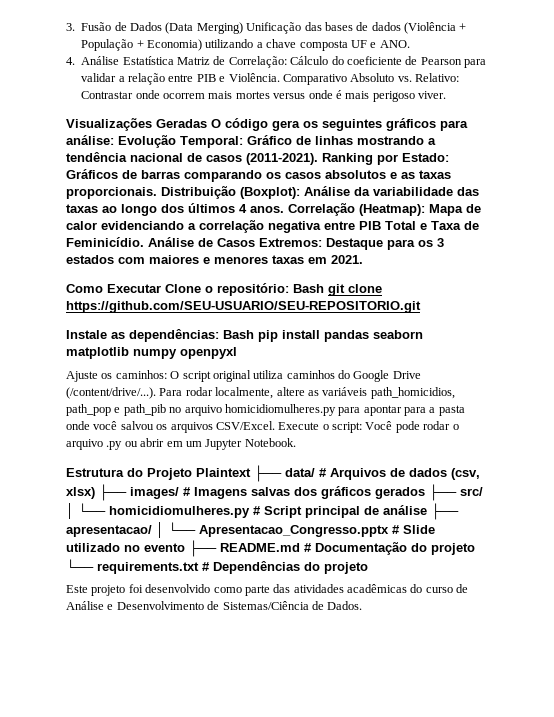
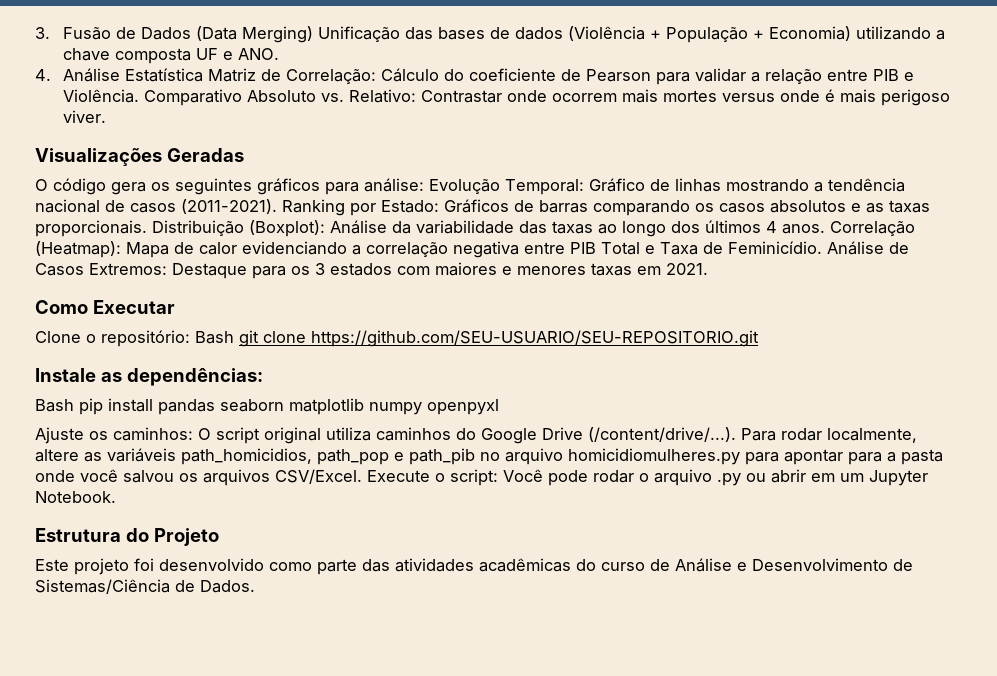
- Visualizações Geradas O código gera os seguintes gráficos para análise: Evolução Temporal: Gráfico de linhas mostrando a tendência nacional de casos (2011-2021).
+ Visualizações Geradas
+ O código gera os seguintes gráficos para análise: Evolução Temporal: Gráfico de linhas mostrando a tendência nacional de casos (2011-2021).
- Como Executar Clone o repositório: Bash git clone https://github.com/SEU-USUARIO/SEU-REPOSITORIO.git
+ Como Executar
+ Clone o repositório: Bash git clone https://github.com/SEU-USUARIO/SEU-REPOSITORIO.git
- Instale as dependências: Bash pip install pandas seaborn matplotlib numpy openpyxl
+ Instale as dependências:
+ Bash pip install pandas seaborn matplotlib numpy openpyxl
- Estrutura do Projeto Plaintext ├── data/ # Arquivos de dados (csv, xlsx) ├── images/ # Imagens salvas dos gráficos gerados ├── src/ │ └── homicidiomulheres.py # Script principal de análise ├── apresentacao/ │ └── Apresentacao_Congresso.pptx # Slide utilizado no evento ├── README.md # Documentação do projeto └── requirements.txt # Dependências do projeto
+ Estrutura do Projeto

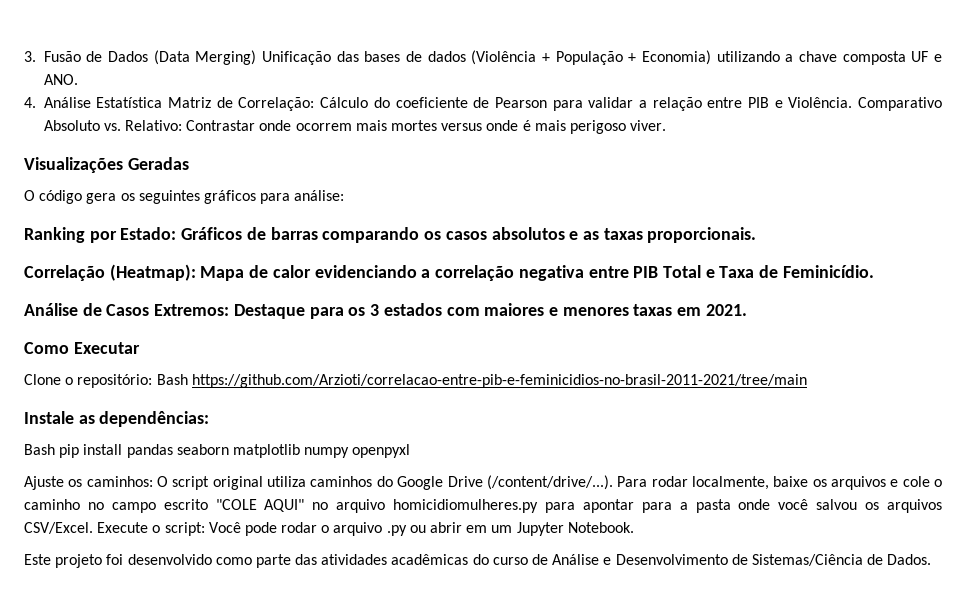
- O código gera os seguintes gráficos para análise: Evolução Temporal: Gráfico de linhas mostrando a tendência nacional de casos (2011-2021). Ranking por Estado: Gráficos de barras comparando os casos absolutos e as taxas proporcionais. Distribuição (Boxplot): Análise da variabilidade das taxas ao longo dos últimos 4 anos. Correlação (Heatmap): Mapa de calor evidenciando a correlação negativa entre PIB Total e Taxa de Feminicídio. Análise de Casos Extremos: Destaque para os 3 estados com maiores e menores taxas em 2021.
+ O código gera os seguintes gráficos para análise:
+ Ranking por Estado: Gráficos de barras comparando os casos absolutos e as taxas proporcionais.
+ Correlação (Heatmap): Mapa de calor evidenciando a correlação negativa entre PIB Total e Taxa de Feminicídio.
+ Análise de Casos Extremos: Destaque para os 3 estados com maiores e menores taxas em 2021.
- Clone o repositório: Bash git clone https://github.com/SEU-USUARIO/SEU-REPOSITORIO.git
+ Clone o repositório: Bash https://github.com/Arzioti/correlacao-entre-pib-e-feminicidios-no-brasil-2011-2021/tree/main
- Ajuste os caminhos: O script original utiliza caminhos do Google Drive (/content/drive/...). Para rodar localmente, altere as variáveis path_homicidios, path_pop e path_pib no arquivo homicidiomulheres.py para apontar para a pasta onde você salvou os arquivos CSV/Excel.
+ Ajuste os caminhos: O script original utiliza caminhos do Google Drive (/content/drive/...). Para rodar localmente, baixe os arquivos e cole o caminho no campo escrito "COLE AQUI" no arquivo homicidiomulheres.py para apontar para a pasta onde você salvou os arquivos CSV/Excel.
- Estrutura do Projeto

